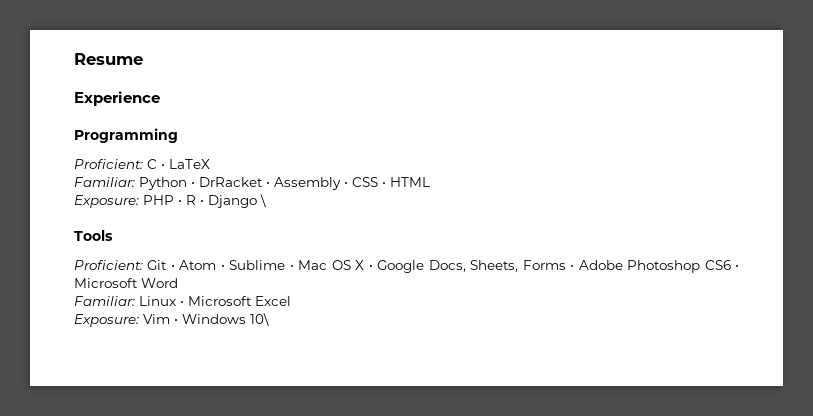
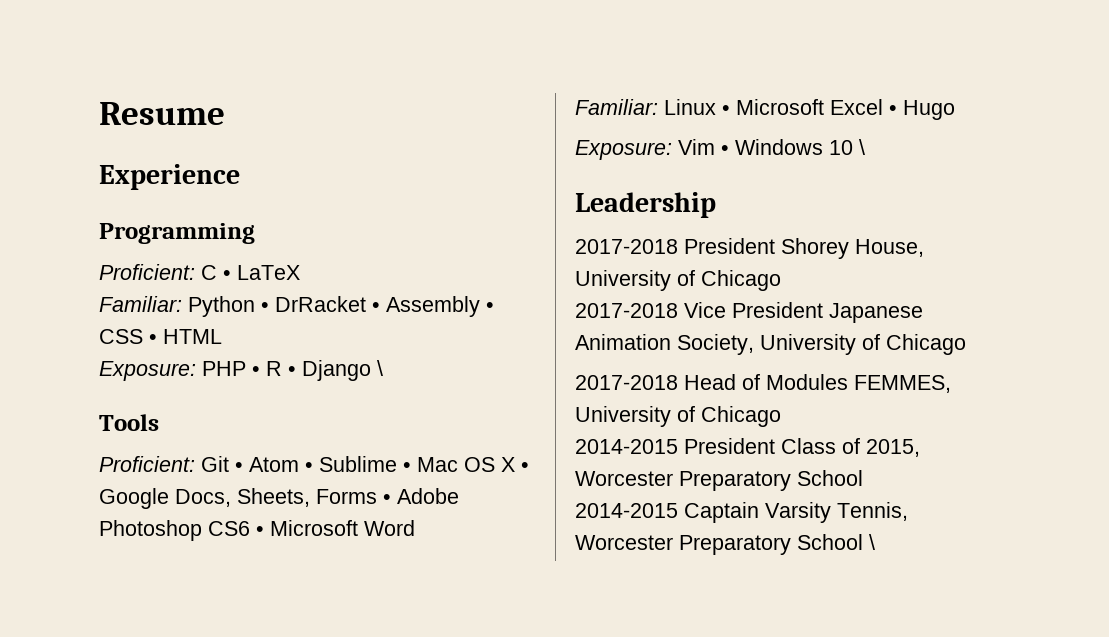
- Familiar: Linux • Microsoft Excel
+ Familiar: Linux • Microsoft Excel • Hugo
- Exposure: Vim • Windows 10\
+ Exposure: Vim • Windows 10 \
+ Leadership
+ 2017-2018 President Shorey House, University of Chicago
+ 2017-2018 Vice President Japanese Animation Society, University of Chicago
+ 2017-2018 Head of Modules FEMMES, University of Chicago
+ 2014-2015 President Class of 2015, Worcester Preparatory School
+ 2014-2015 Captain Varsity Tennis, Worcester Preparatory School \

